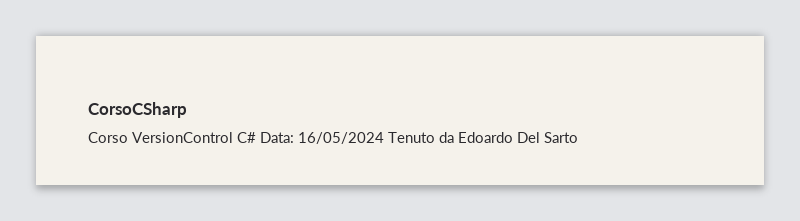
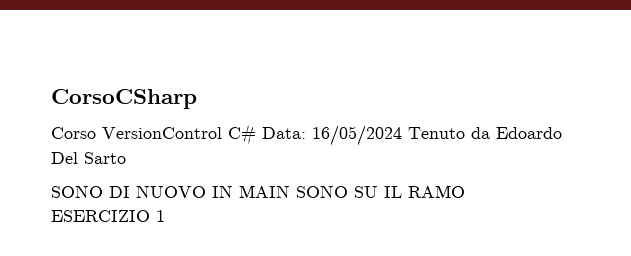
+ SONO DI NUOVO IN MAIN SONO SU IL RAMO ESERCIZIO 1

